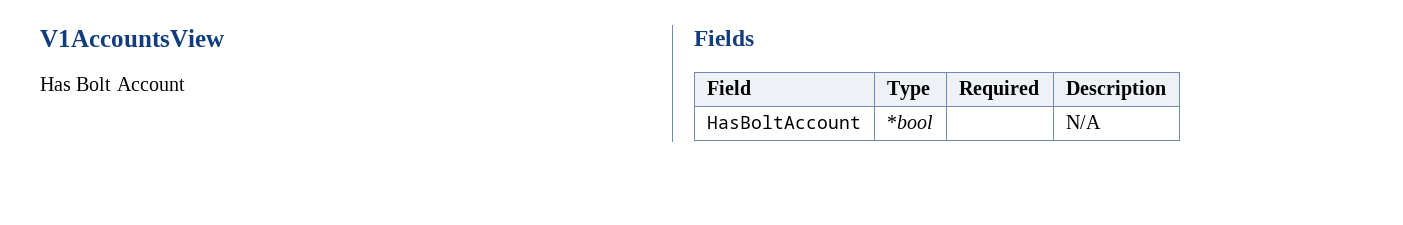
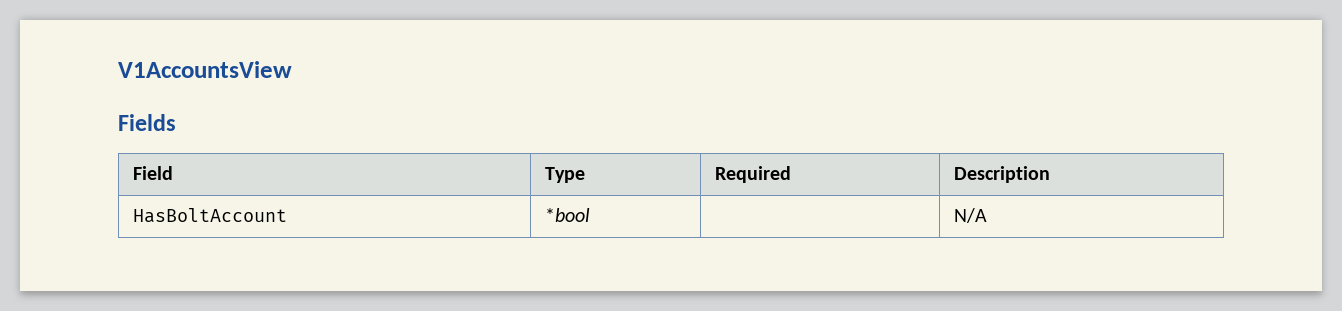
- Has Bolt Account

